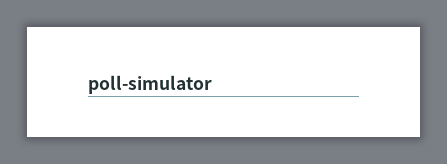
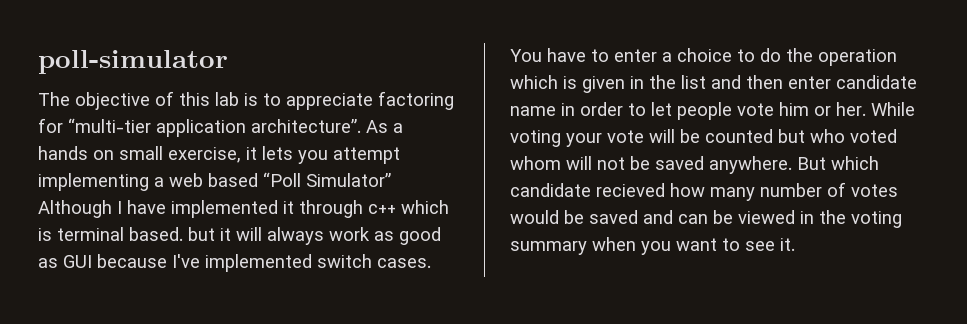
+ The objective of this lab is to appreciate factoring for “multi-tier application architecture”. As a hands on small exercise, it lets you attempt implementing a web based “Poll Simulator” Although I have implemented it through c++ which is terminal based. but it will always work as good as GUI because I've implemented switch cases. You have to enter a choice to do the operation which is given in the list and then enter candidate name in order to let people vote him or her. While voting your vote will be counted but who voted whom will not be saved anywhere. But which candidate recieved how many number of votes would be saved and can be viewed in the voting summary when you want to see it.

